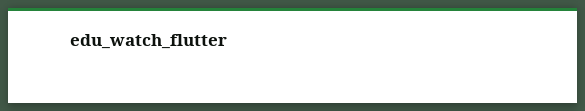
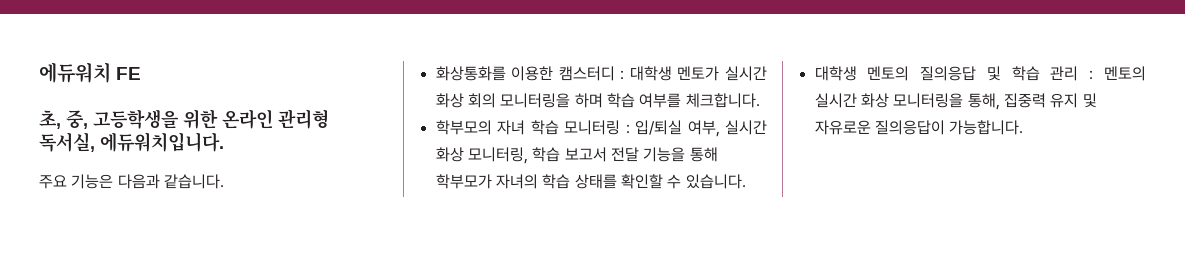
- edu_watch_flutter
+ 에듀워치 FE
+ 초, 중, 고등학생을 위한 온라인 관리형 독서실, 에듀워치입니다.
+ 주요 기능은 다음과 같습니다.
+ 화상통화를 이용한 캠스터디 : 대학생 멘토가 실시간 화상 회의 모니터링을 하며 학습 여부를 체크합니다.
+ 학부모의 자녀 학습 모니터링 : 입/퇴실 여부, 실시간 화상 모니터링, 학습 보고서 전달 기능을 통해 학부모가 자녀의 학습 상태를 확인할 수 있습니다.
+ 대학생 멘토의 질의응답 및 학습 관리 : 멘토의 실시간 화상 모니터링을 통해, 집중력 유지 및 자유로운 질의응답이 가능합니다.

